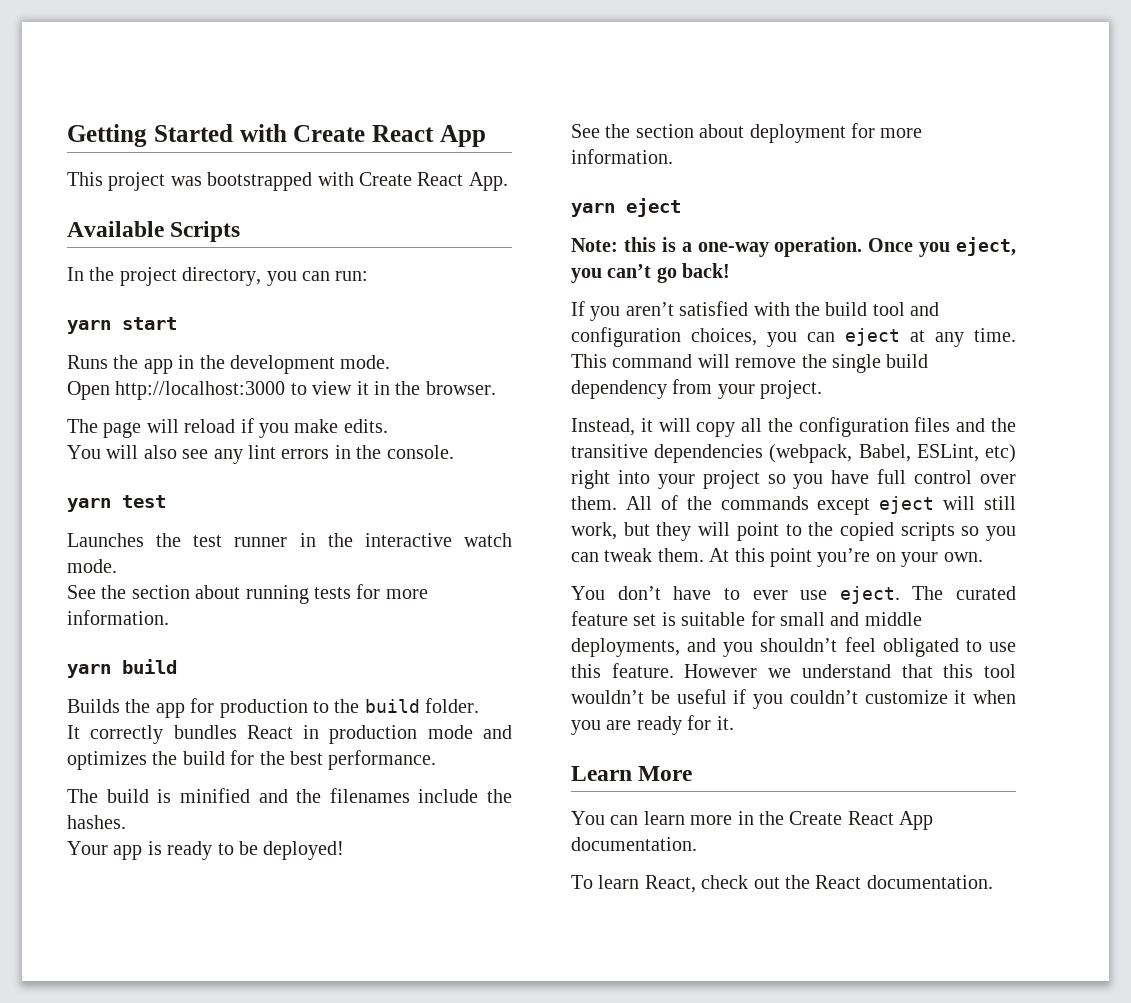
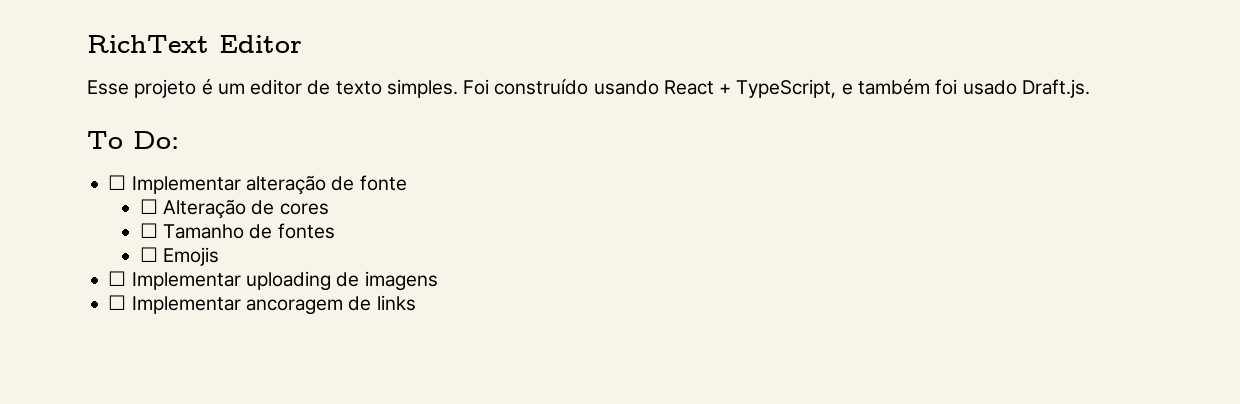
- Getting Started with Create React App
- This project was bootstrapped with Create React App.
- Available Scripts
- In the project directory, you can run:
- yarn start
- Runs the app in the development mode.
- Open http://localhost:3000 to view it in the browser.
- The page will reload if you make edits.
- You will also see any lint errors in the console.
- yarn test
- Launches the test runner in the interactive watch mode.
- See the section about running tests for more information.
- yarn build
- Builds the app for production to the build folder.
- It correctly bundles React in production mode and optimizes the build for the best performance.
- The build is minified and the filenames include the hashes.
- Your app is ready to be deployed!
- See the section about deployment for more information.
- yarn eject
- Note: this is a one-way operation. Once you eject, you can’t go back!
- If you aren’t satisfied with the build tool and configuration choices, you can eject at any time. This command will remove the single build dependency from your project.
- Instead, it will copy all the configuration files and the transitive dependencies (webpack, Babel, ESLint, etc) right into your project so you have full control over them. All of the commands except eject will still work, but they will point to the copied scripts so you can tweak them. At this point you’re on your own.
- You don’t have to ever use eject. The curated feature set is suitable for small and middle deployments, and you shouldn’t feel obligated to use this feature. However we understand that this tool wouldn’t be useful if you couldn’t customize it when you are ready for it.
- Learn More
- You can learn more in the Create React App documentation.
- To learn React, check out the React documentation.
+ RichText Editor
+ Esse projeto é um editor de texto simples. Foi construído usando React + TypeScript, e também foi usado Draft.js.
+ To Do:
+ ☐ Implementar alteração de fonte
+ ☐ Alteração de cores
+ ☐ Tamanho de fontes
+ ☐ Emojis
+ ☐ Implementar uploading de imagens
+ ☐ Implementar ancoragem de links

